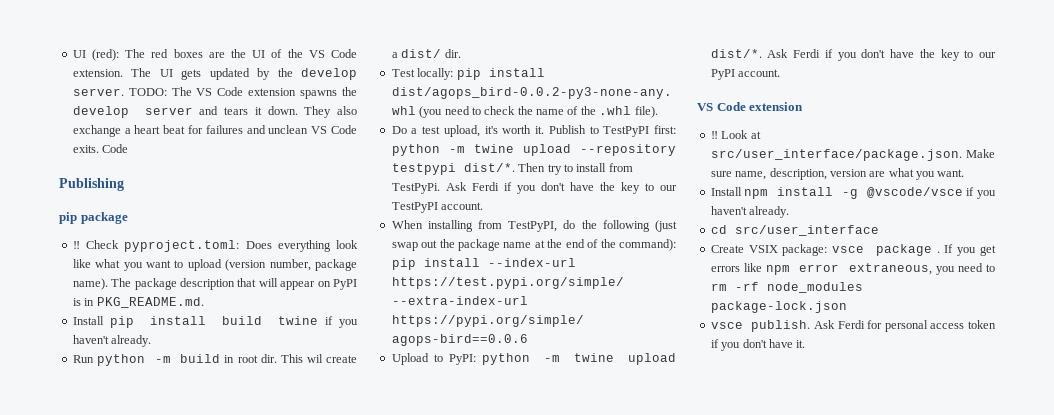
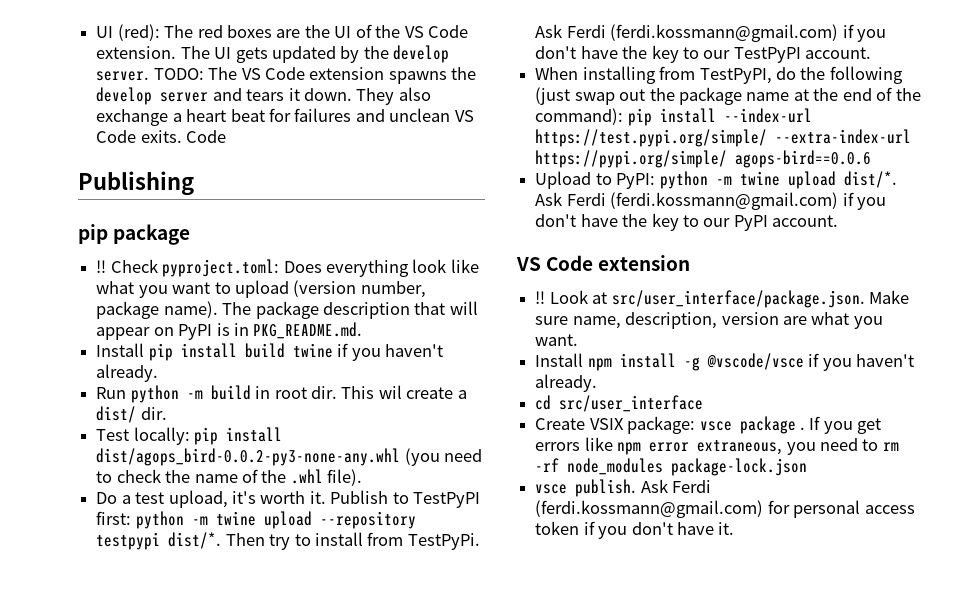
- Ask Ferdi if you don't have the key to our TestPyPI account.
+ Ask Ferdi (ferdi.kossmann@gmail.com) if you don't have the key to our TestPyPI account.
- Ask Ferdi if you don't have the key to our PyPI account.
+ Ask Ferdi (ferdi.kossmann@gmail.com) if you don't have the key to our PyPI account.
- Ask Ferdi for personal access token if you don't have it.
+ Ask Ferdi (ferdi.kossmann@gmail.com) for personal access token if you don't have it.

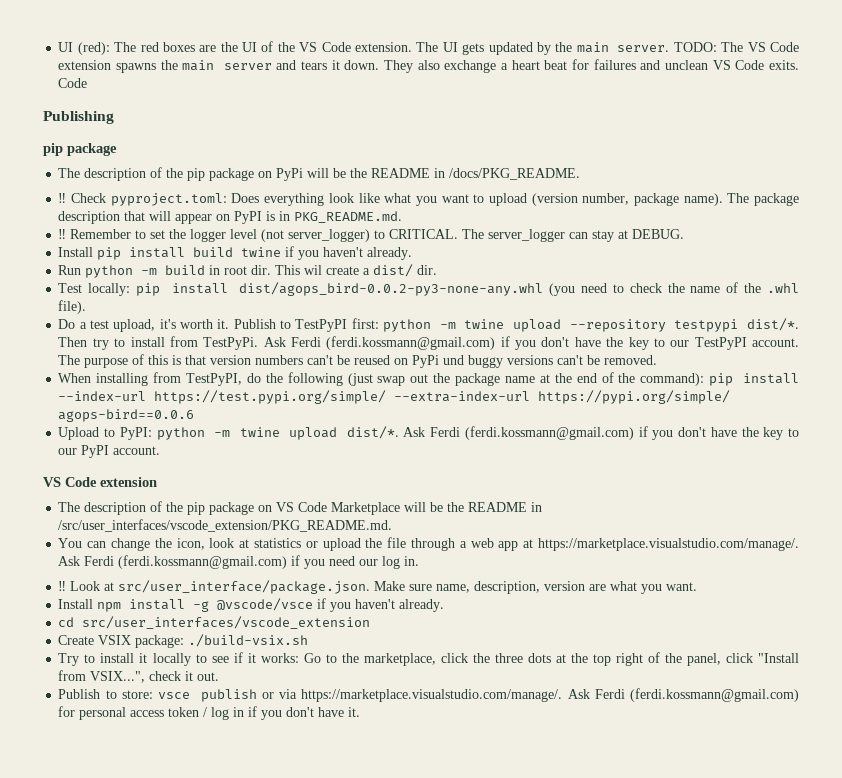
- The UI gets updated by the develop server.
+ The UI gets updated by the main server.
- TODO: The VS Code extension spawns the develop server and tears it down.
+ TODO: The VS Code extension spawns the main server and tears it down.
+ The description of the pip package on PyPi will be the README in /docs/PKG_README.
+ ‼ Remember to set the logger level (not server_logger) to CRITICAL. The server_logger can stay at DEBUG.
+ The purpose of this is that version numbers can't be reused on PyPi und buggy versions can't be removed.
+ The description of the pip package on VS Code Marketplace will be the README in /src/user_interfaces/vscode_extension/PKG_README.md.
+ You can change the icon, look at statistics or upload the file through a web app at https://marketplace.visualstudio.com/manage/. Ask Ferdi (ferdi.kossmann@gmail.com) if you need our log in.
- cd src/user_interface
+ cd src/user_interfaces/vscode_extension
- Create VSIX package: vsce package . If you get errors like npm error extraneous, you need to rm -rf node_modules package-lock.json
- vsce publish. Ask Ferdi (ferdi.kossmann@gmail.com) for personal access token if you don't have it.
+ Create VSIX package: ./build-vsix.sh
+ Try to install it locally to see if it works: Go to the marketplace, click the three dots at the top right of the panel, click "Install from VSIX...", check it out.
+ Publish to store: vsce publish or via https://marketplace.visualstudio.com/manage/. Ask Ferdi (ferdi.kossmann@gmail.com) for personal access token / log in if you don't have it.

